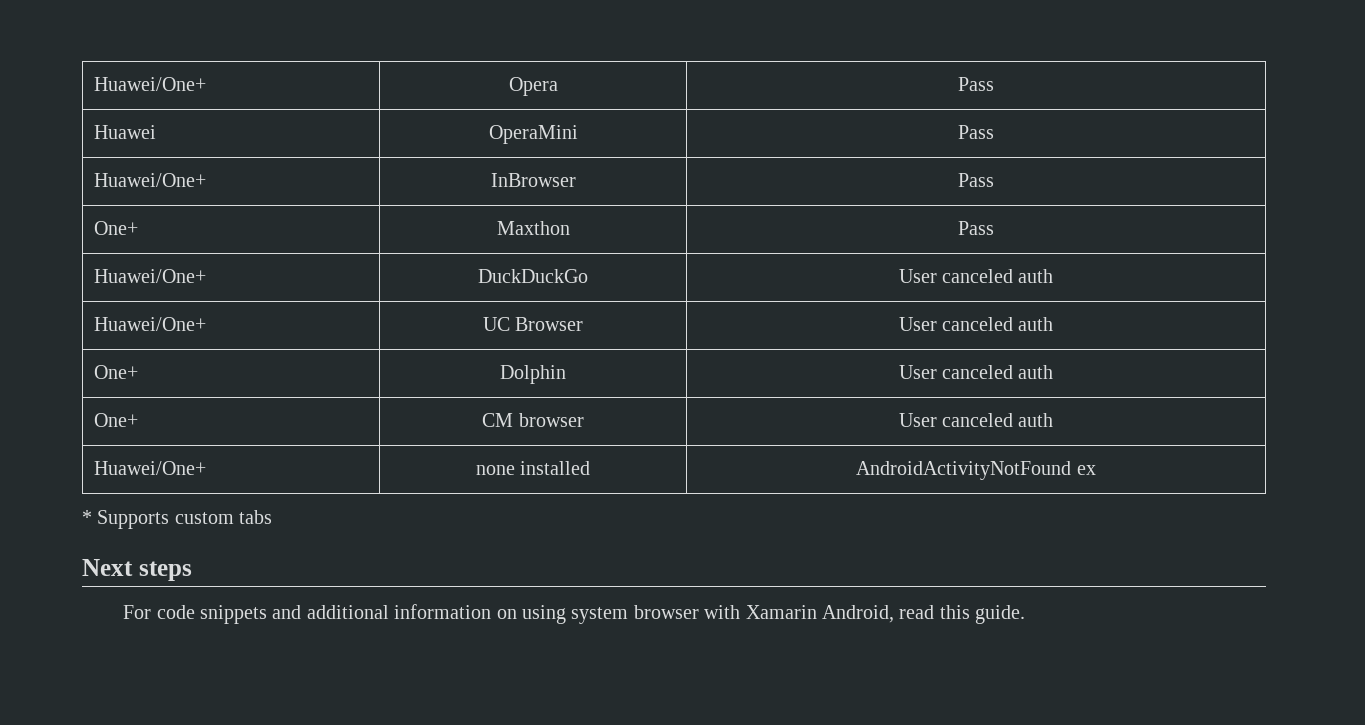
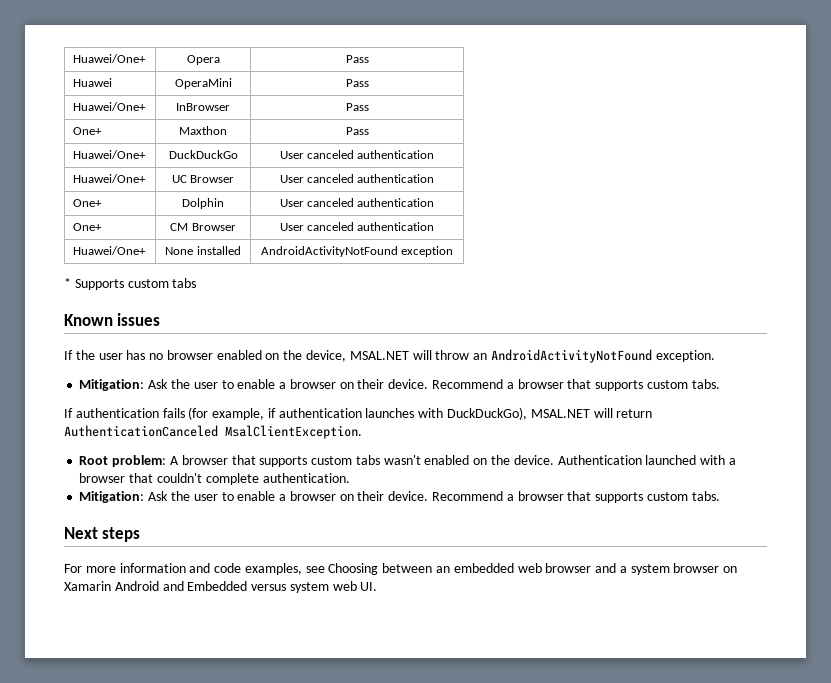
- Huawei/One+ | DuckDuckGo | User canceled auth
+ Huawei/One+ | DuckDuckGo | User canceled authentication
- Huawei/One+ | UC Browser | User canceled auth
+ Huawei/One+ | UC Browser | User canceled authentication
- One+ | Dolphin | User canceled auth
+ One+ | Dolphin | User canceled authentication
- One+ | CM browser | User canceled auth
- Huawei/One+ | none installed | AndroidActivityNotFound ex
+ One+ | CM Browser | User canceled authentication
+ Huawei/One+ | None installed | AndroidActivityNotFound exception
+ Known issues
+ If the user has no browser enabled on the device, MSAL.NET will throw an AndroidActivityNotFound exception.
+ Mitigation: Ask the user to enable a browser on their device. Recommend a browser that supports custom tabs.
+ If authentication fails (for example, if authentication launches with DuckDuckGo), MSAL.NET will return AuthenticationCanceled MsalClientException.
+ Root problem: A browser that supports custom tabs wasn't enabled on the device. Authentication launched with a browser that couldn't complete authentication.
+ Mitigation: Ask the user to enable a browser on their device. Recommend a browser that supports custom tabs.
  Next steps
- For code snippets and additional information on using system browser with Xamarin Android, read this guide.
+ For more information and code examples, see Choosing between an embedded web browser and a system browser on Xamarin Android and Embedded versus system web UI.

